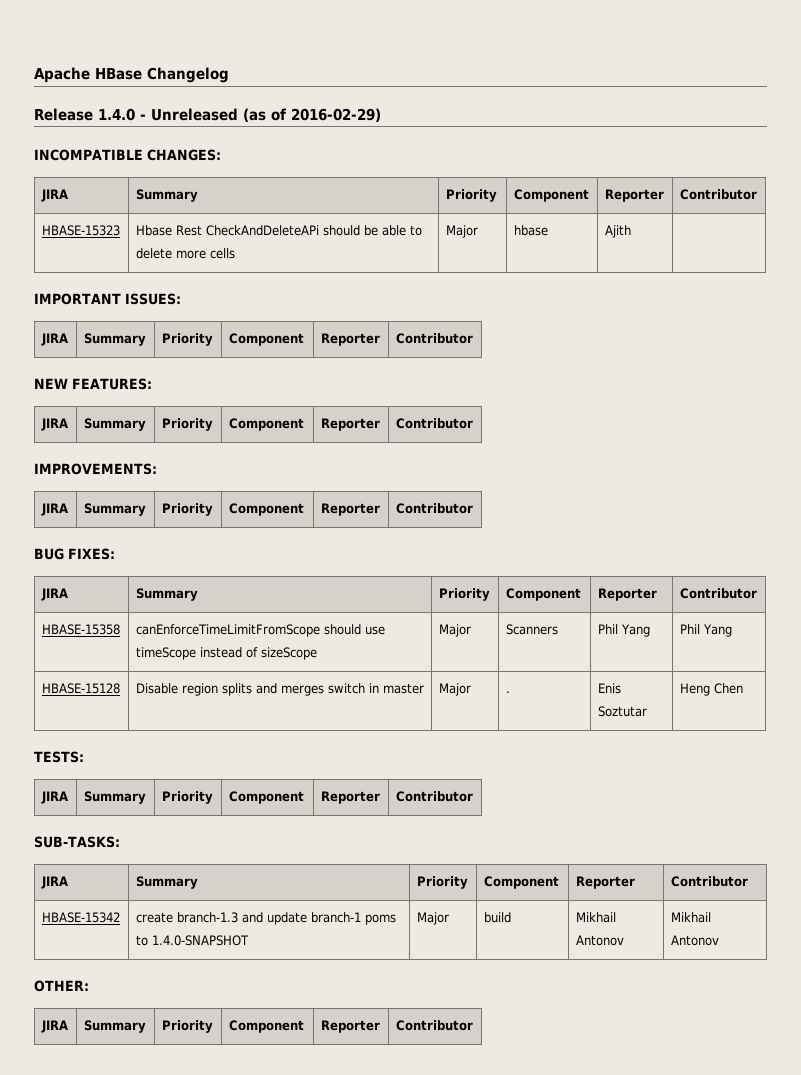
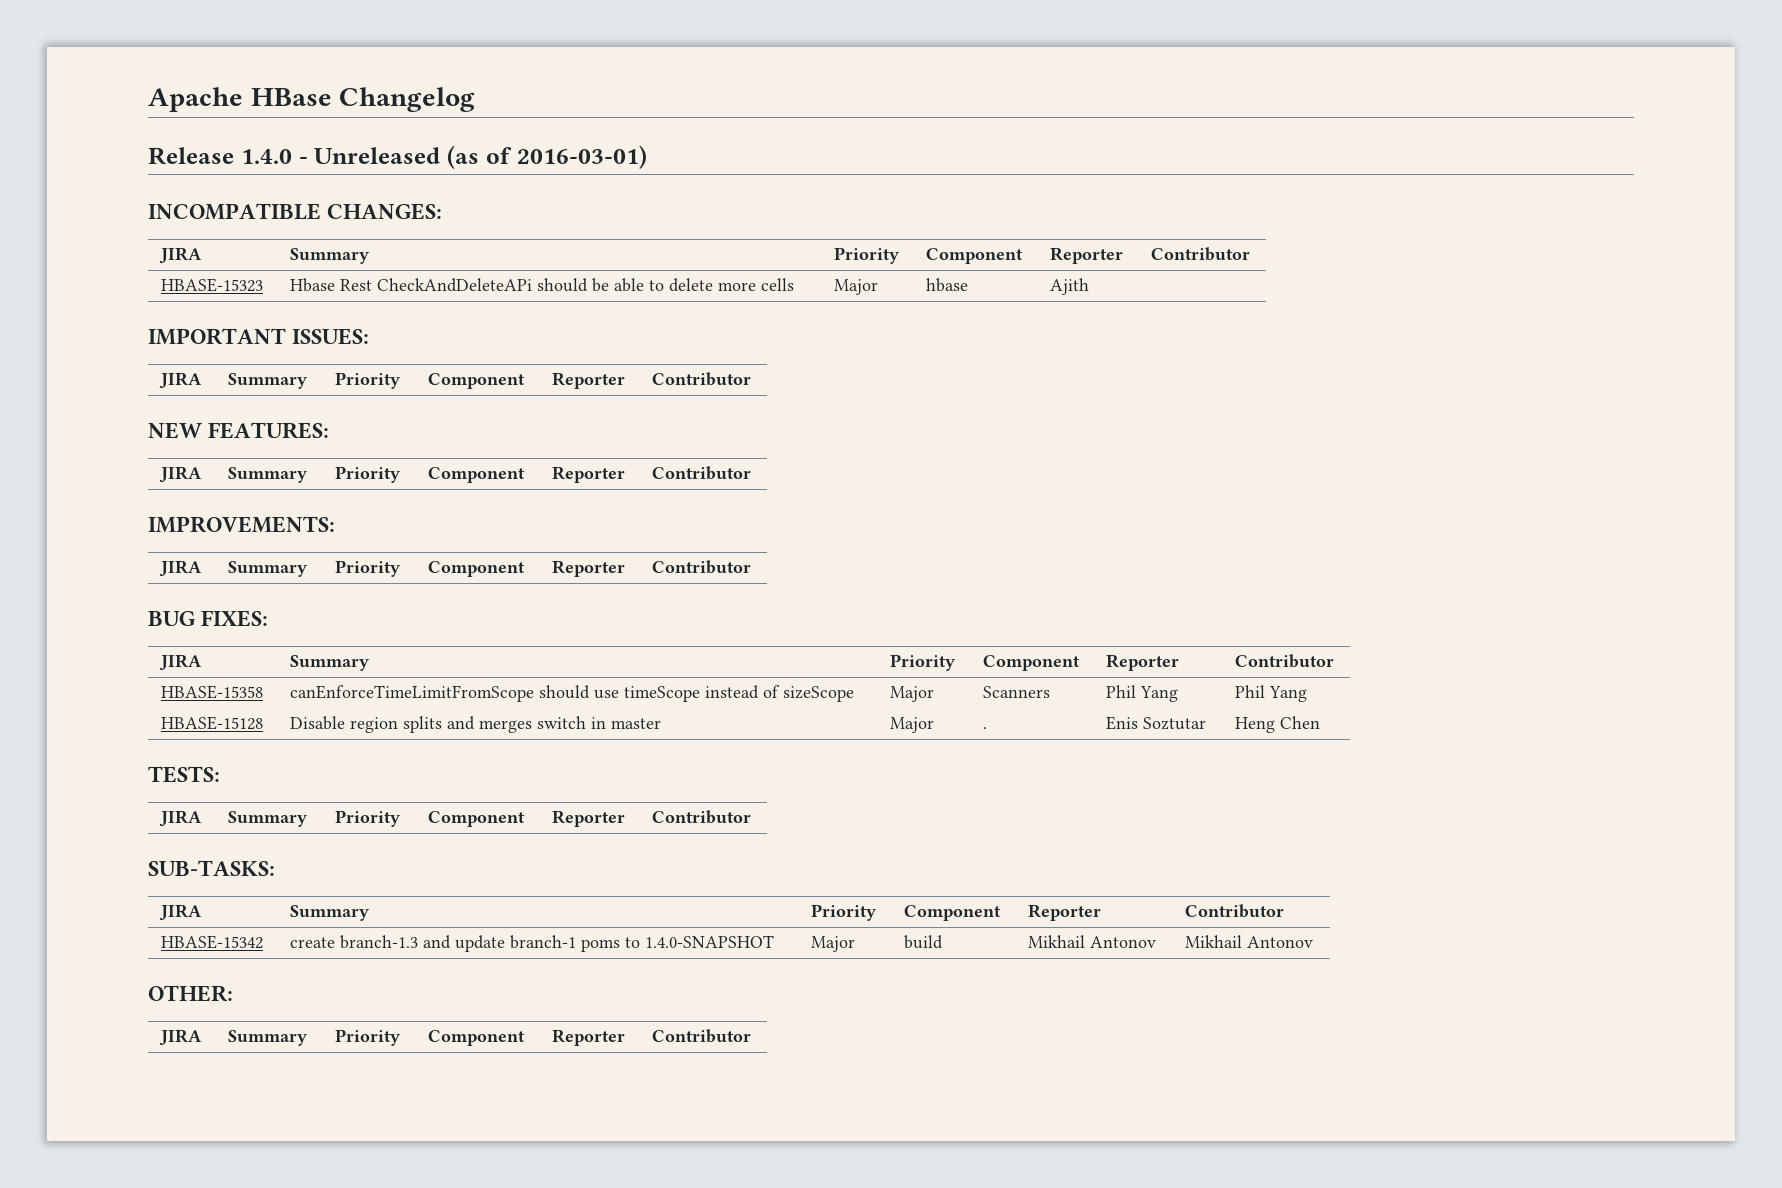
- Release 1.4.0 - Unreleased (as of 2016-02-29)
+ Release 1.4.0 - Unreleased (as of 2016-03-01)

